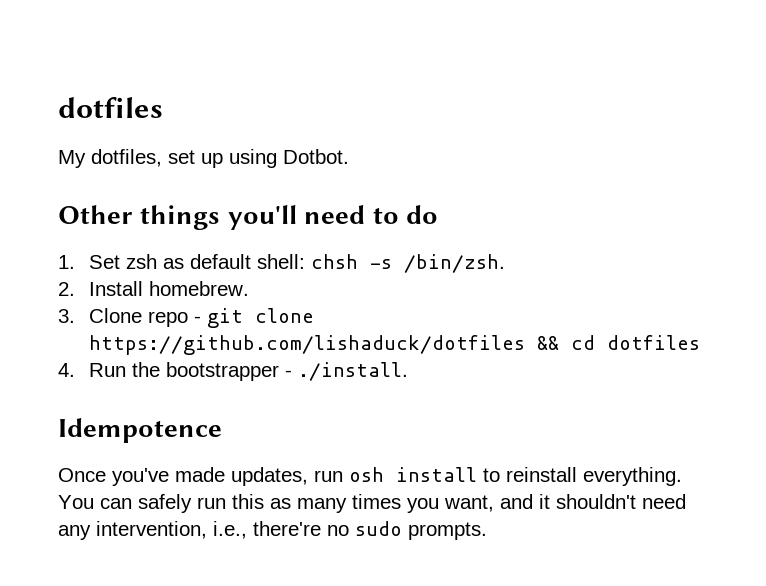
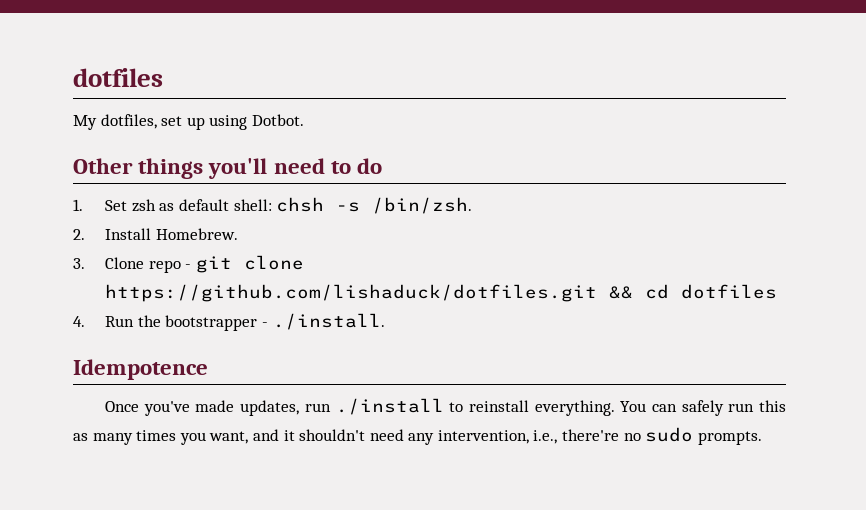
- 2. Install homebrew.
+ 2. Install Homebrew.
- 3. Clone repo - git clone https://github.com/lishaduck/dotfiles && cd dotfiles
+ 3. Clone repo - git clone https://github.com/lishaduck/dotfiles.git && cd dotfiles
- Once you've made updates, run osh install to reinstall everything.
+ Once you've made updates, run ./install to reinstall everything.

